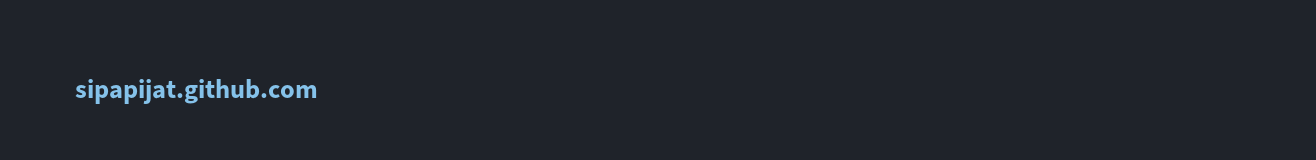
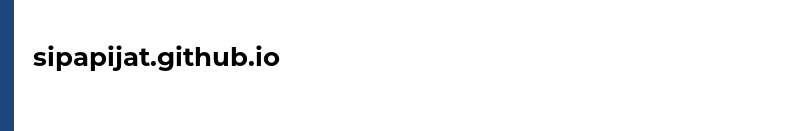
- sipapijat.github.com
+ sipapijat.github.io

